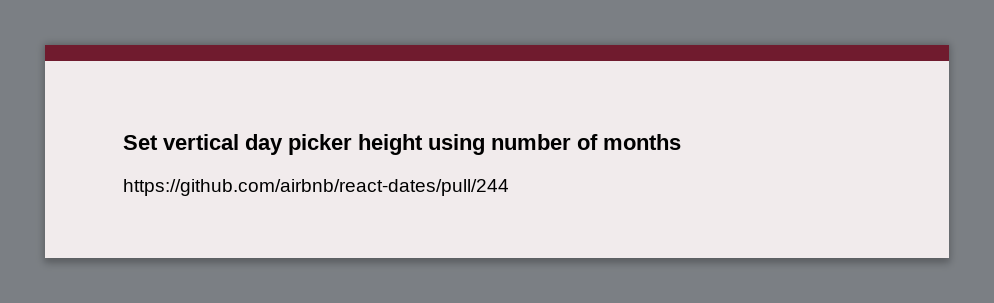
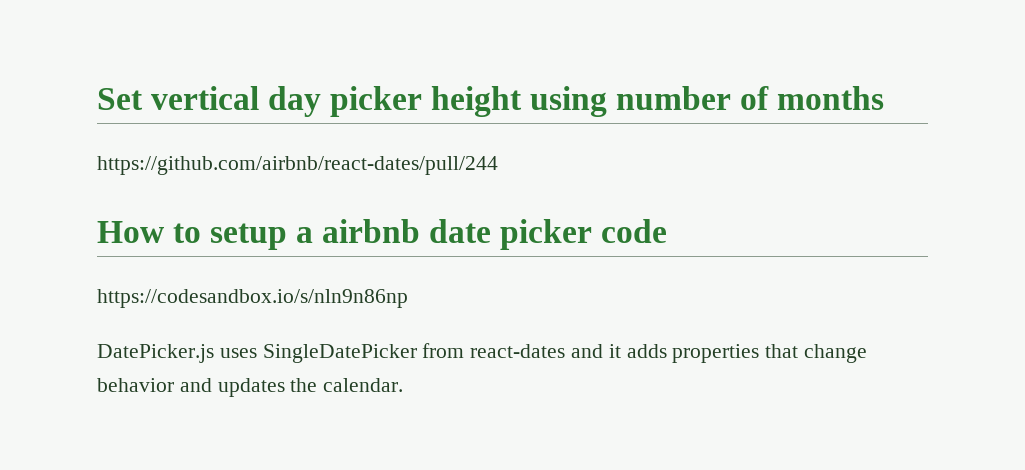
+ How to setup a airbnb date picker code
+ https://codesandbox.io/s/nln9n86np
+ DatePicker.js uses SingleDatePicker from react-dates and it adds properties that change behavior and updates the calendar.

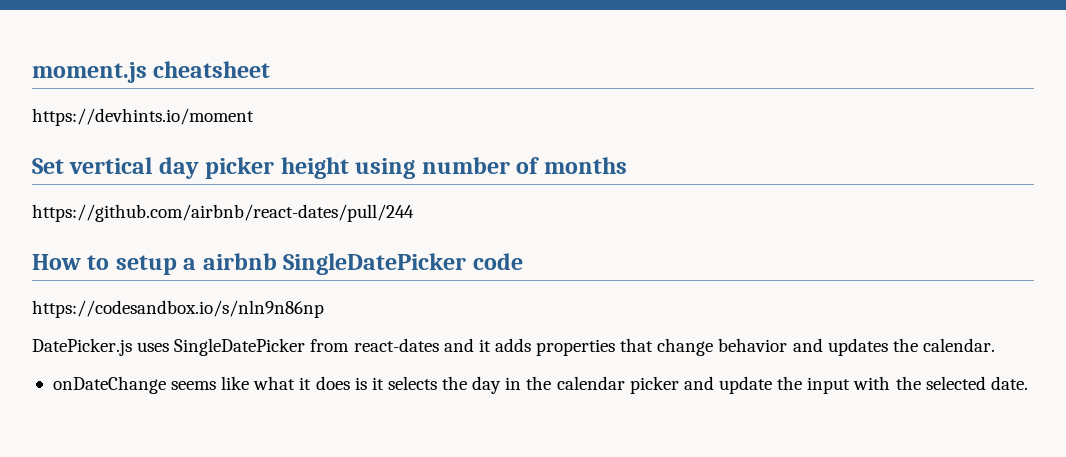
+ moment.js cheatsheet
+ https://devhints.io/moment
- How to setup a airbnb date picker code
+ How to setup a airbnb SingleDatePicker code
+ onDateChange seems like what it does is it selects the day in the calendar picker and update the input with the selected date.

